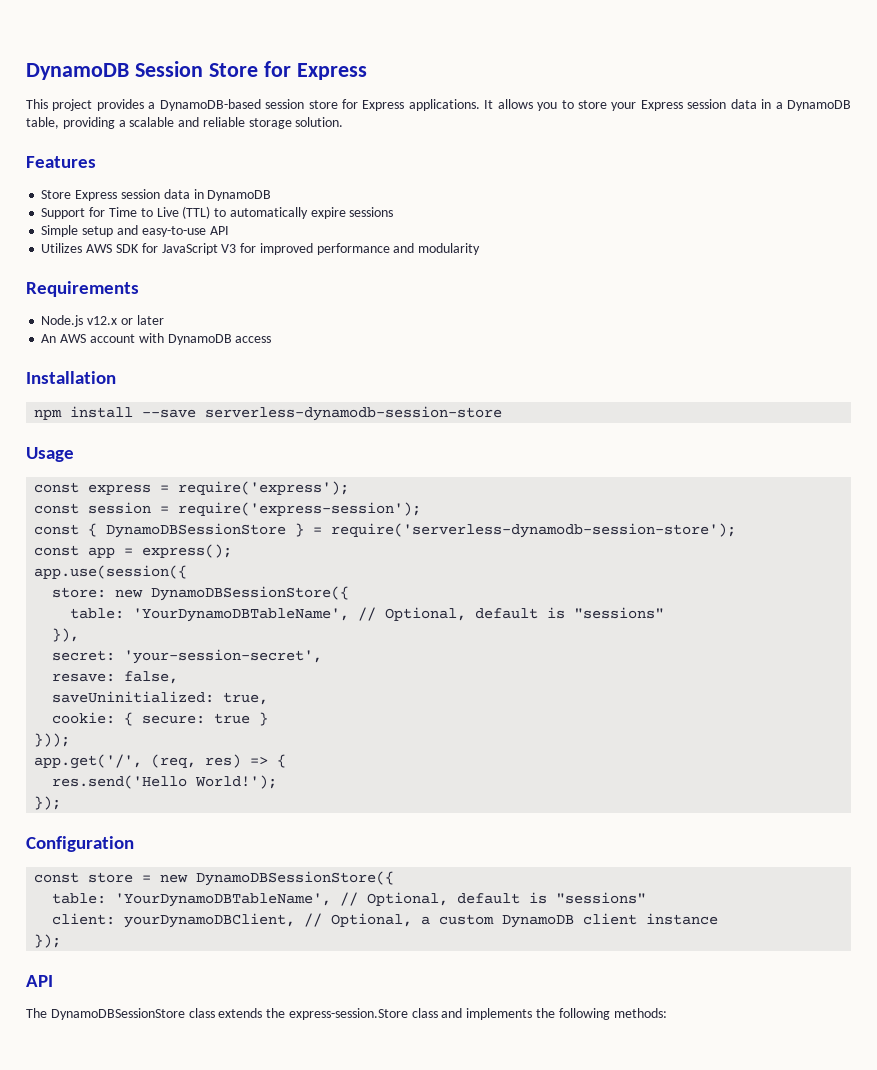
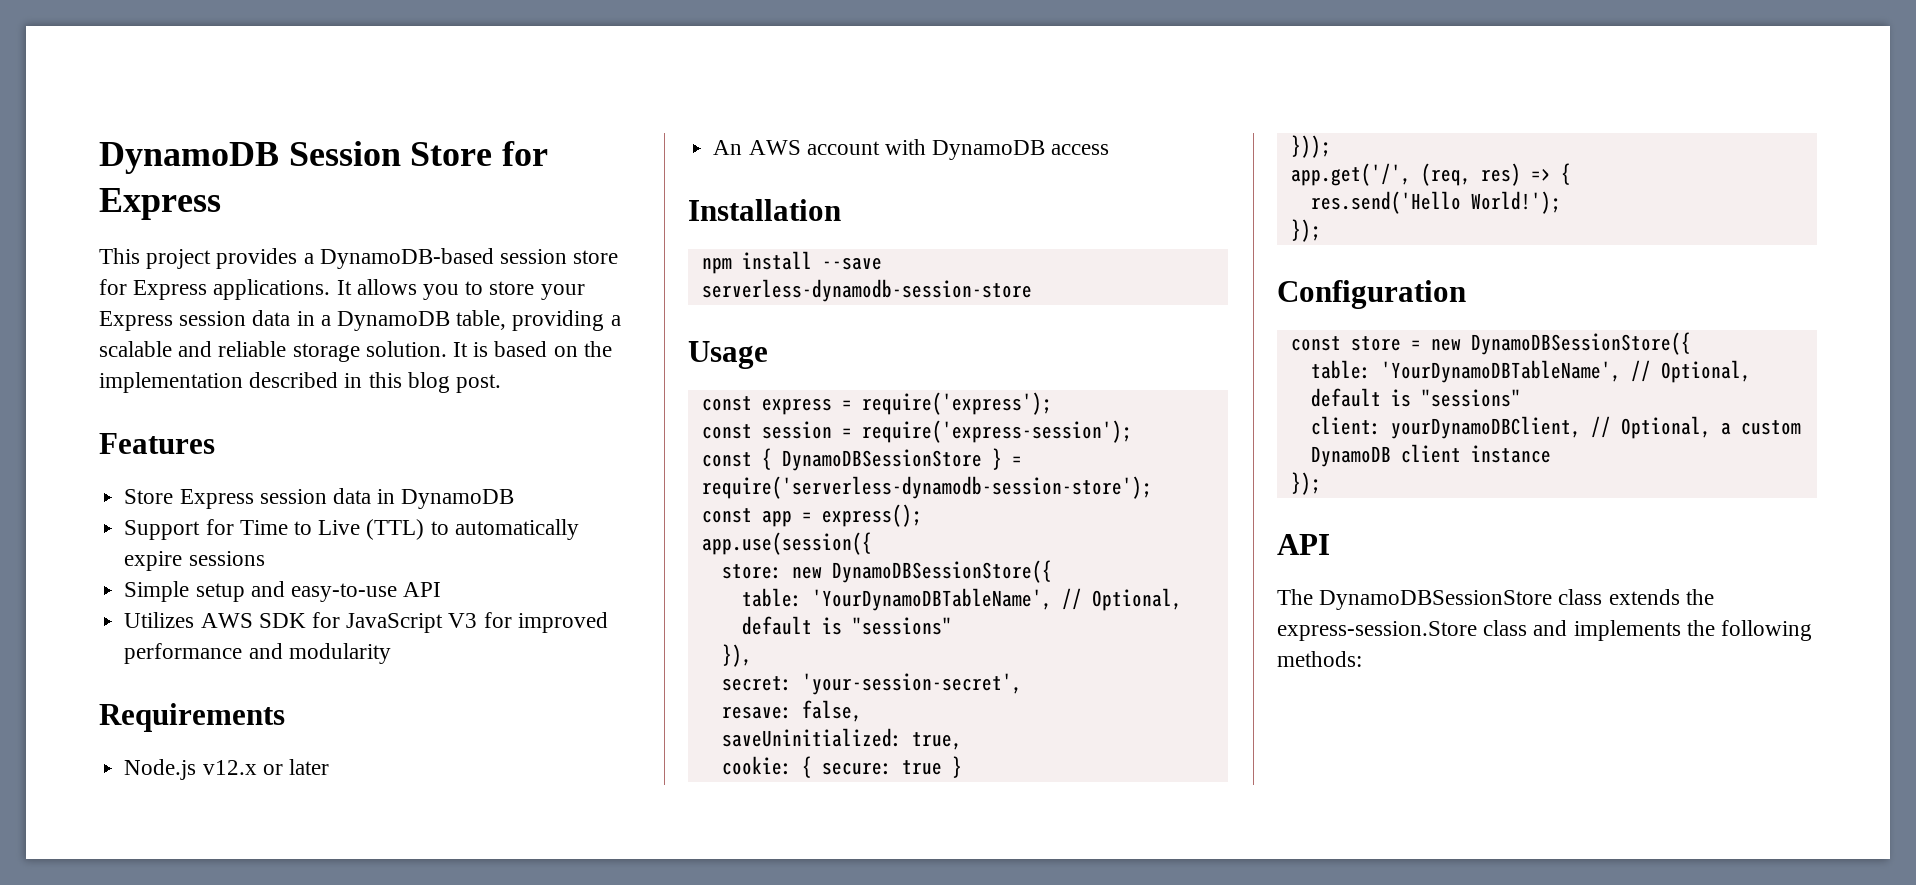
+ It is based on the implementation described in this blog post.

